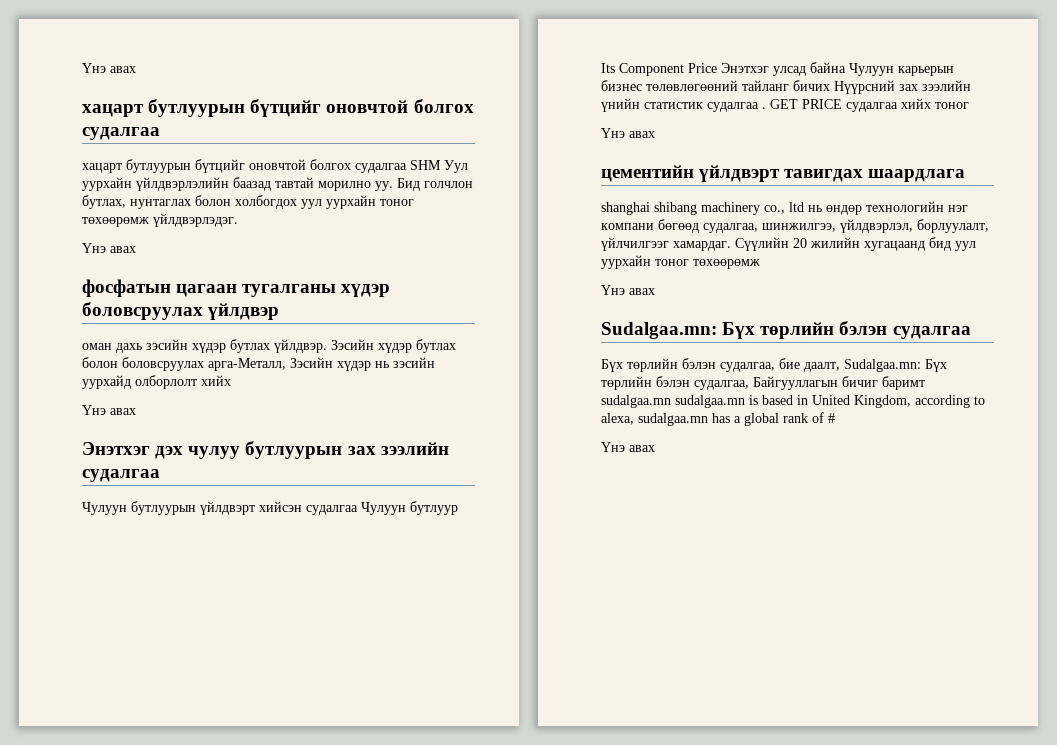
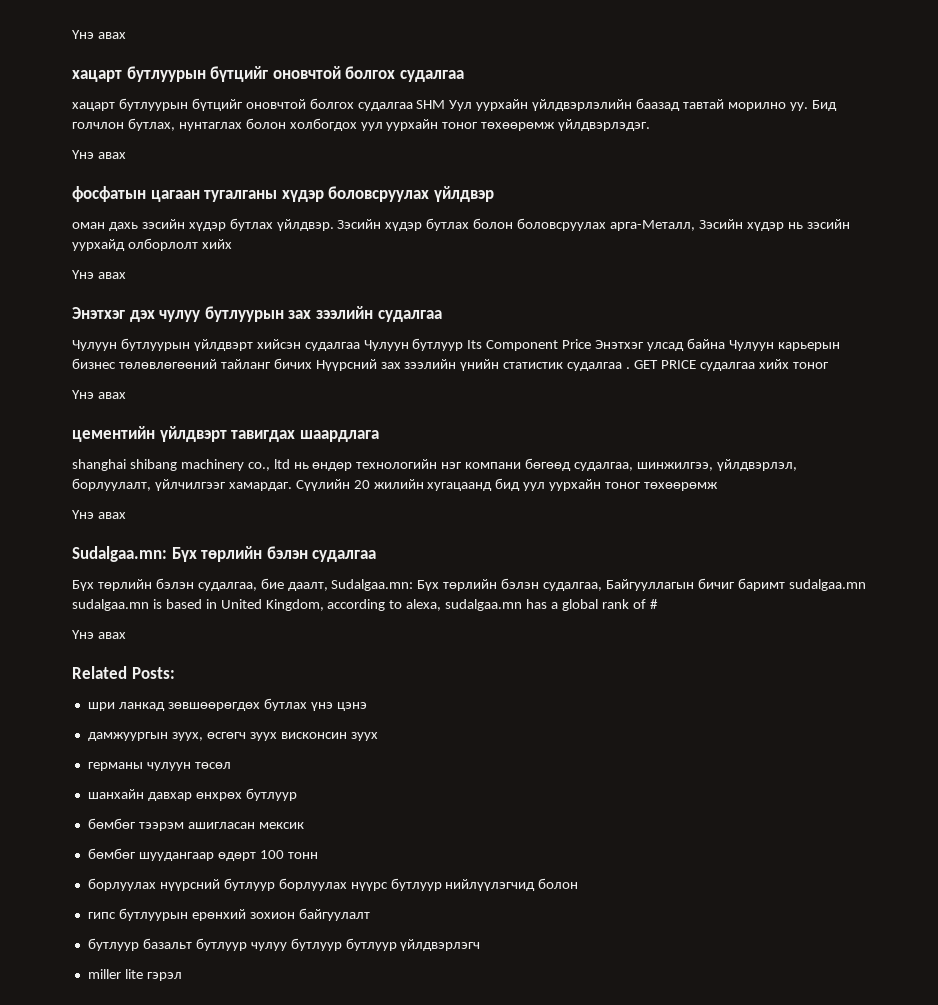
+ Related Posts:
+ шри ланкад зөвшөөрөгдөх бутлах үнэ цэнэ
+ дамжуургын зуух, өсгөгч зуух висконсин зуух
+ германы чулуун төсөл
+ шанхайн давхар өнхрөх бутлуур
+ бөмбөг тээрэм ашигласан мексик
+ бөмбөг шуудангаар өдөрт 100 тонн
+ борлуулах нүүрсний бутлуур борлуулах нүүрс бутлуур нийлүүлэгчид болон
+ гипс бутлуурын ерөнхий зохион байгуулалт
+ бутлуур базальт бутлуур чулуу бутлуур бутлуур үйлдвэрлэгч
+ miller lite гэрэл

